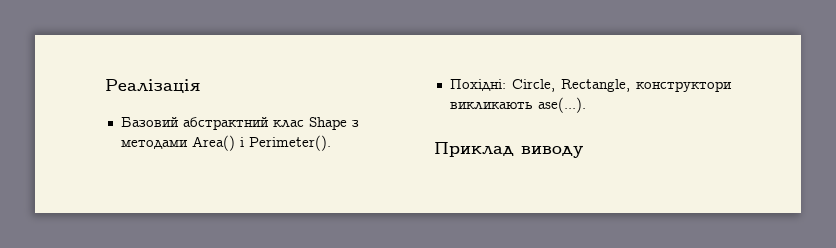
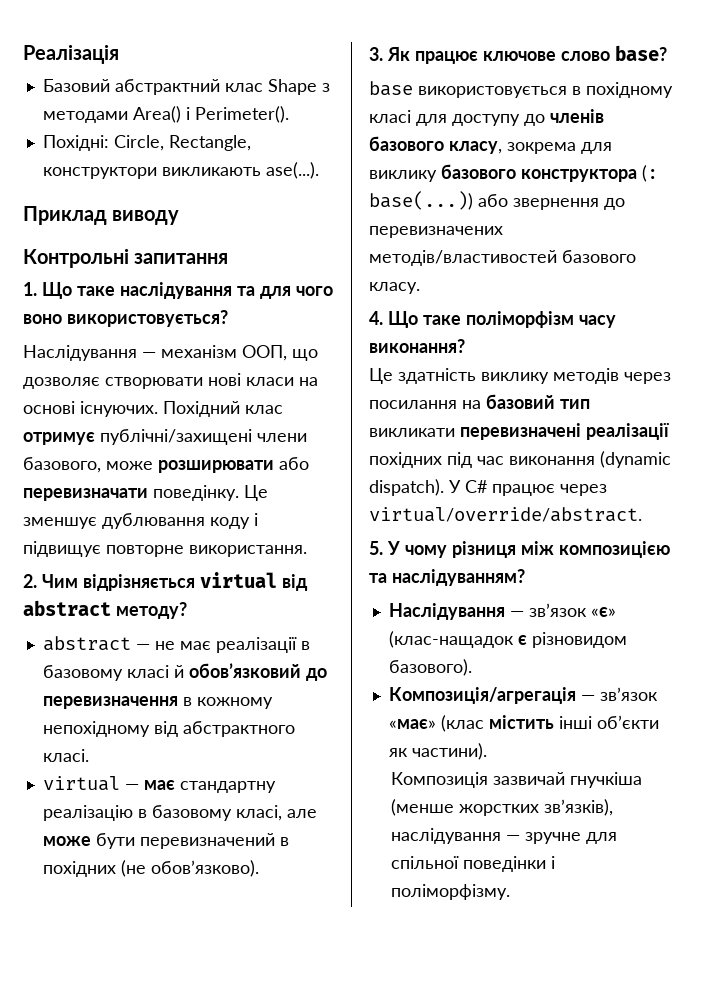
+ Контрольні запитання
+ 1. Що таке наслідування та для чого воно використовується?
+ Наслідування — механізм ООП, що дозволяє створювати нові класи на основі існуючих. Похідний клас отримує публічні/захищені члени базового, може розширювати або перевизначати поведінку. Це зменшує дублювання коду і підвищує повторне використання.
+ 2. Чим відрізняється virtual від abstract методу?
+ abstract — не має реалізації в базовому класі й обов’язковий до перевизначення в кожному непохідному від абстрактного класі.
+ virtual — має стандартну реалізацію в базовому класі, але може бути перевизначений в похідних (не обов’язково).
+ 3. Як працює ключове слово base?
+ base використовується в похідному класі для доступу до членів базового класу, зокрема для виклику базового конструктора (: base(...)) або звернення до перевизначених методів/властивостей базового класу.
+ 4. Що таке поліморфізм часу виконання?
+ Це здатність виклику методів через посилання на базовий тип викликати перевизначені реалізації похідних під час виконання (dynamic dispatch). У C# працює через virtual/override/abstract.
+ 5. У чому різниця між композицією та наслідуванням?
+ Наслідування — зв’язок «є» (клас-нащадок є різновидом базового).
+ Композиція/агрегація — зв’язок «має» (клас містить інші об’єкти як частини).
+ Композиція зазвичай гнучкіша (менше жорстких зв’язків), наслідування — зручне для спільної поведінки і поліморфізму.

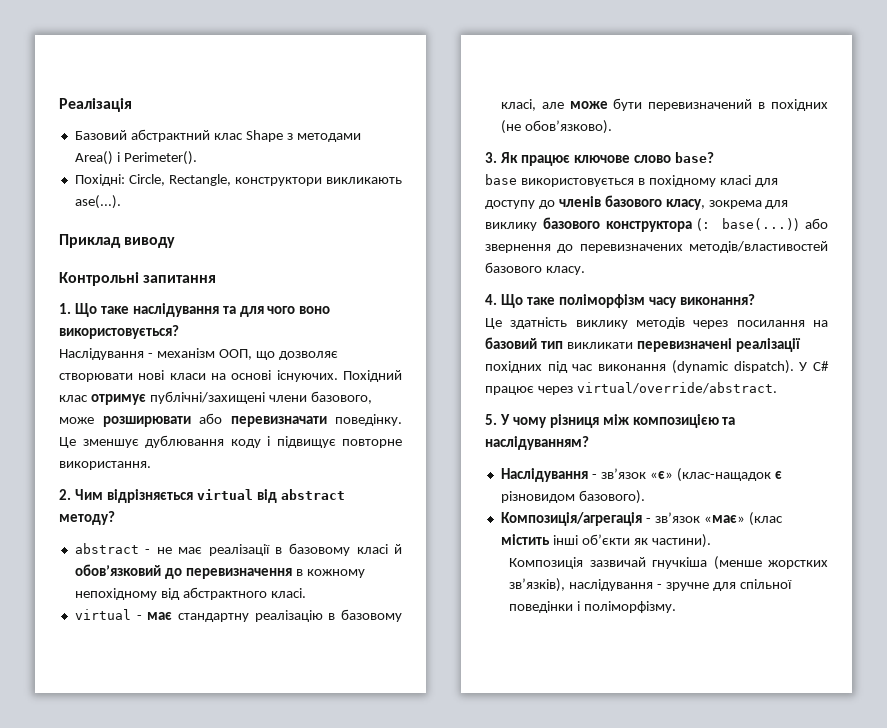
- Наслідування — механізм ООП, що дозволяє створювати нові класи на основі існуючих.
+ Наслідування - механізм ООП, що дозволяє створювати нові класи на основі існуючих.
- abstract — не має реалізації в базовому класі й обов’язковий до перевизначення в кожному непохідному від абстрактного класі.
+ abstract - не має реалізації в базовому класі й обов’язковий до перевизначення в кожному непохідному від абстрактного класі.
- virtual — має стандартну реалізацію в базовому класі, але може бути перевизначений в похідних (не обов’язково).
+ virtual - має стандартну реалізацію в базовому класі, але може бути перевизначений в похідних (не обов’язково).
- Наслідування — зв’язок «є» (клас-нащадок є різновидом базового).
+ Наслідування - зв’язок «є» (клас-нащадок є різновидом базового).
- Композиція/агрегація — зв’язок «має» (клас містить інші об’єкти як частини).
+ Композиція/агрегація - зв’язок «має» (клас містить інші об’єкти як частини).
- Композиція зазвичай гнучкіша (менше жорстких зв’язків), наслідування — зручне для спільної поведінки і поліморфізму.
+ Композиція зазвичай гнучкіша (менше жорстких зв’язків), наслідування - зручне для спільної поведінки і поліморфізму.

